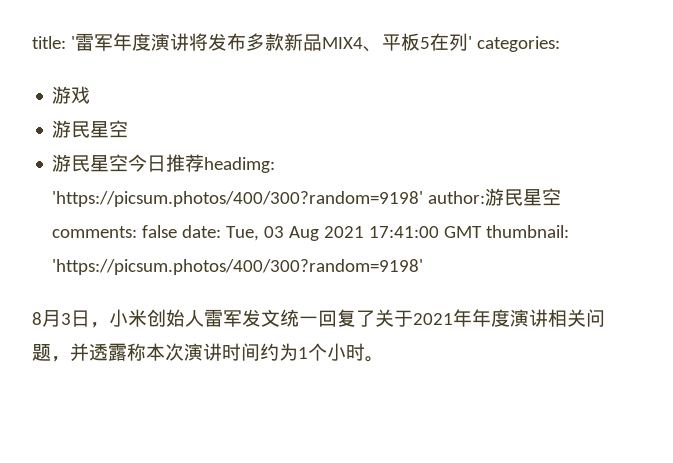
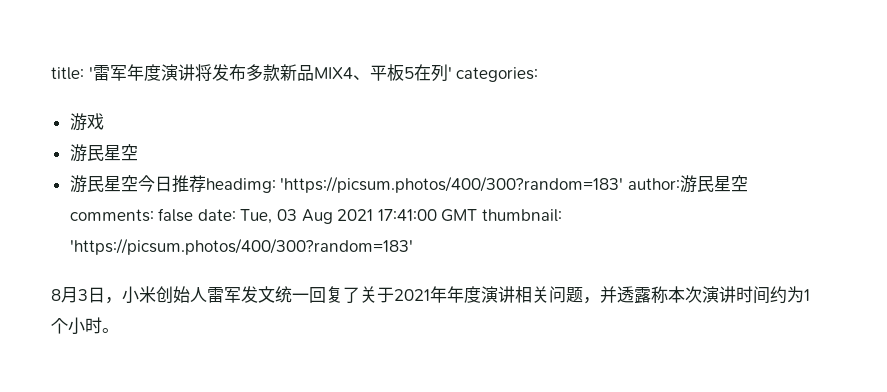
- 游民星空今日推荐headimg: 'https://picsum.photos/400/300?random=9198' author:游民星空comments: false date: Tue, 03 Aug 2021 17:41:00 GMT thumbnail: 'https://picsum.photos/400/300?random=9198'
+ 游民星空今日推荐headimg: 'https://picsum.photos/400/300?random=183' author:游民星空comments: false date: Tue, 03 Aug 2021 17:41:00 GMT thumbnail: 'https://picsum.photos/400/300?random=183'

